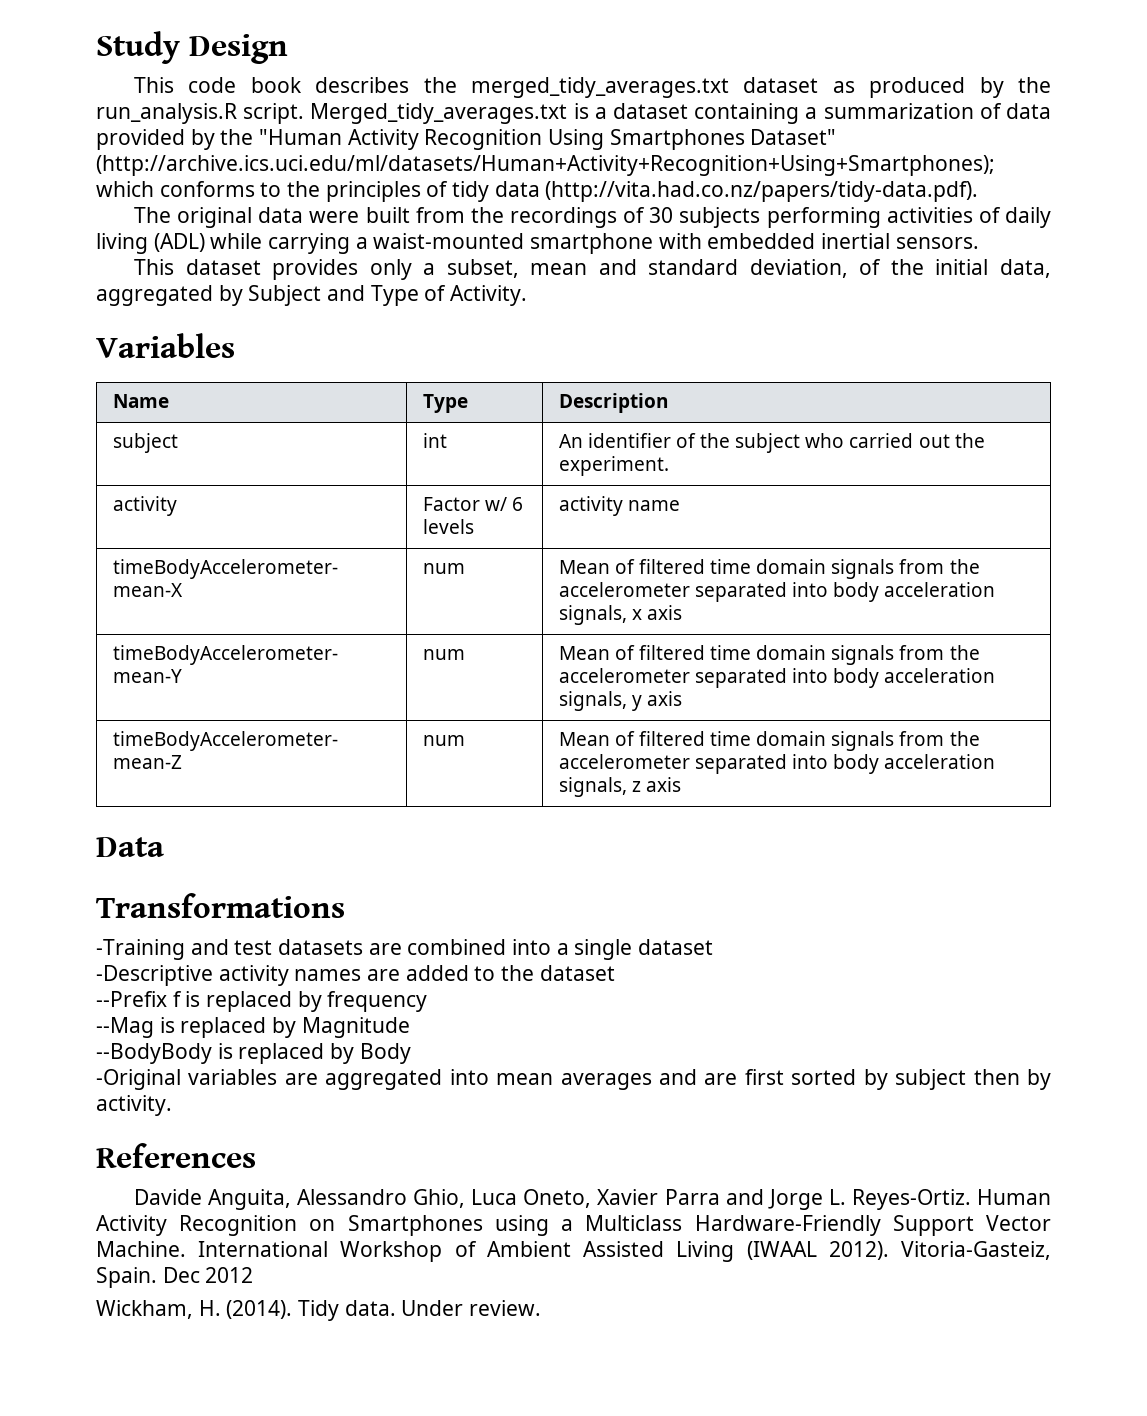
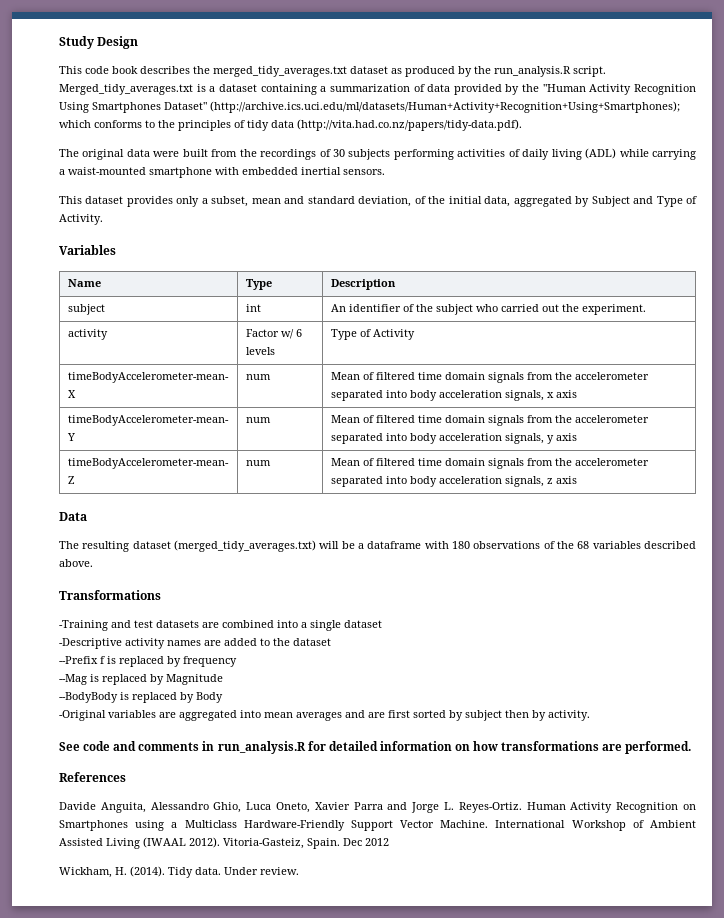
- activity | Factor w/ 6 levels | activity name
+ activity | Factor w/ 6 levels | Type of Activity
+ The resulting dataset (merged_tidy_averages.txt) will be a dataframe with 180 observations of the 68 variables described above.
+ See code and comments in run_analysis.R for detailed information on how transformations are performed.

